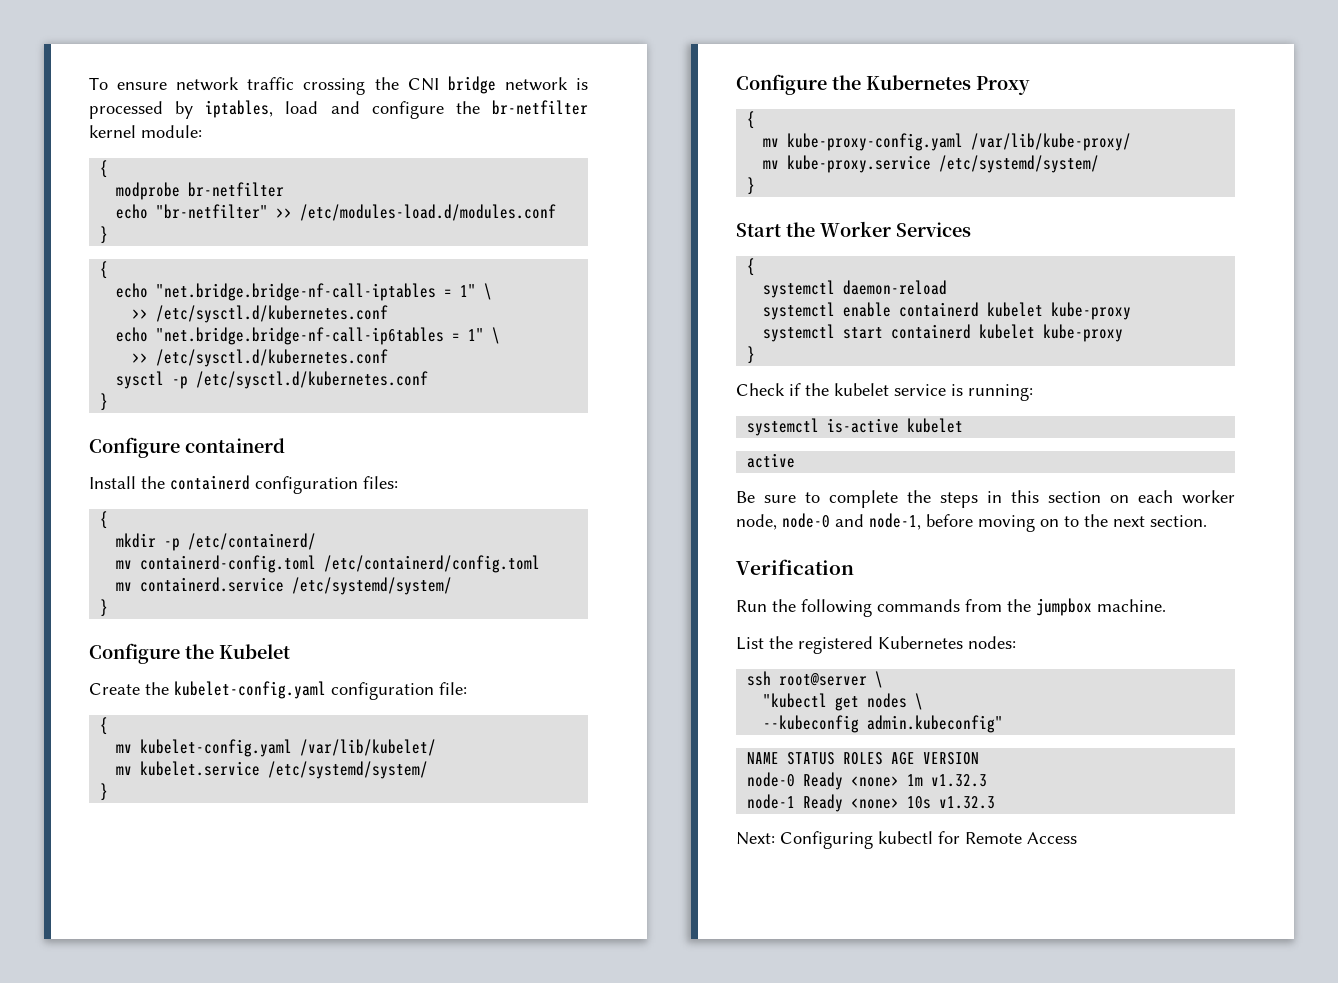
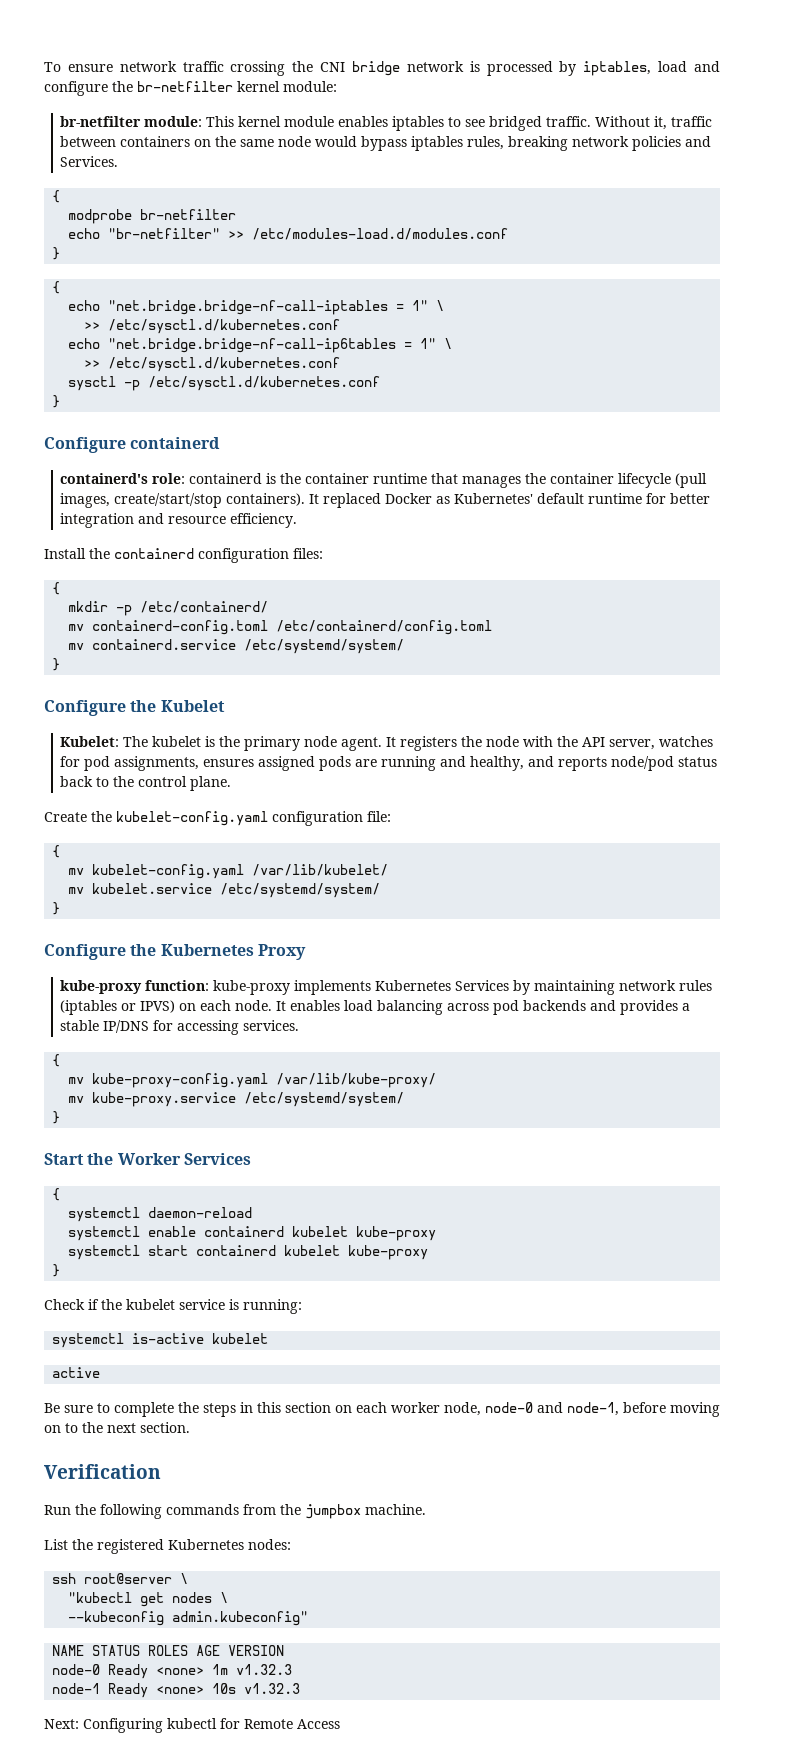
+ br-netfilter module: This kernel module enables iptables to see bridged traffic. Without it, traffic between containers on the same node would bypass iptables rules, breaking network policies and Services.
+ containerd's role: containerd is the container runtime that manages the container lifecycle (pull images, create/start/stop containers). It replaced Docker as Kubernetes' default runtime for better integration and resource efficiency.
+ Kubelet: The kubelet is the primary node agent. It registers the node with the API server, watches for pod assignments, ensures assigned pods are running and healthy, and reports node/pod status back to the control plane.
+ kube-proxy function: kube-proxy implements Kubernetes Services by maintaining network rules (iptables or IPVS) on each node. It enables load balancing across pod backends and provides a stable IP/DNS for accessing services.

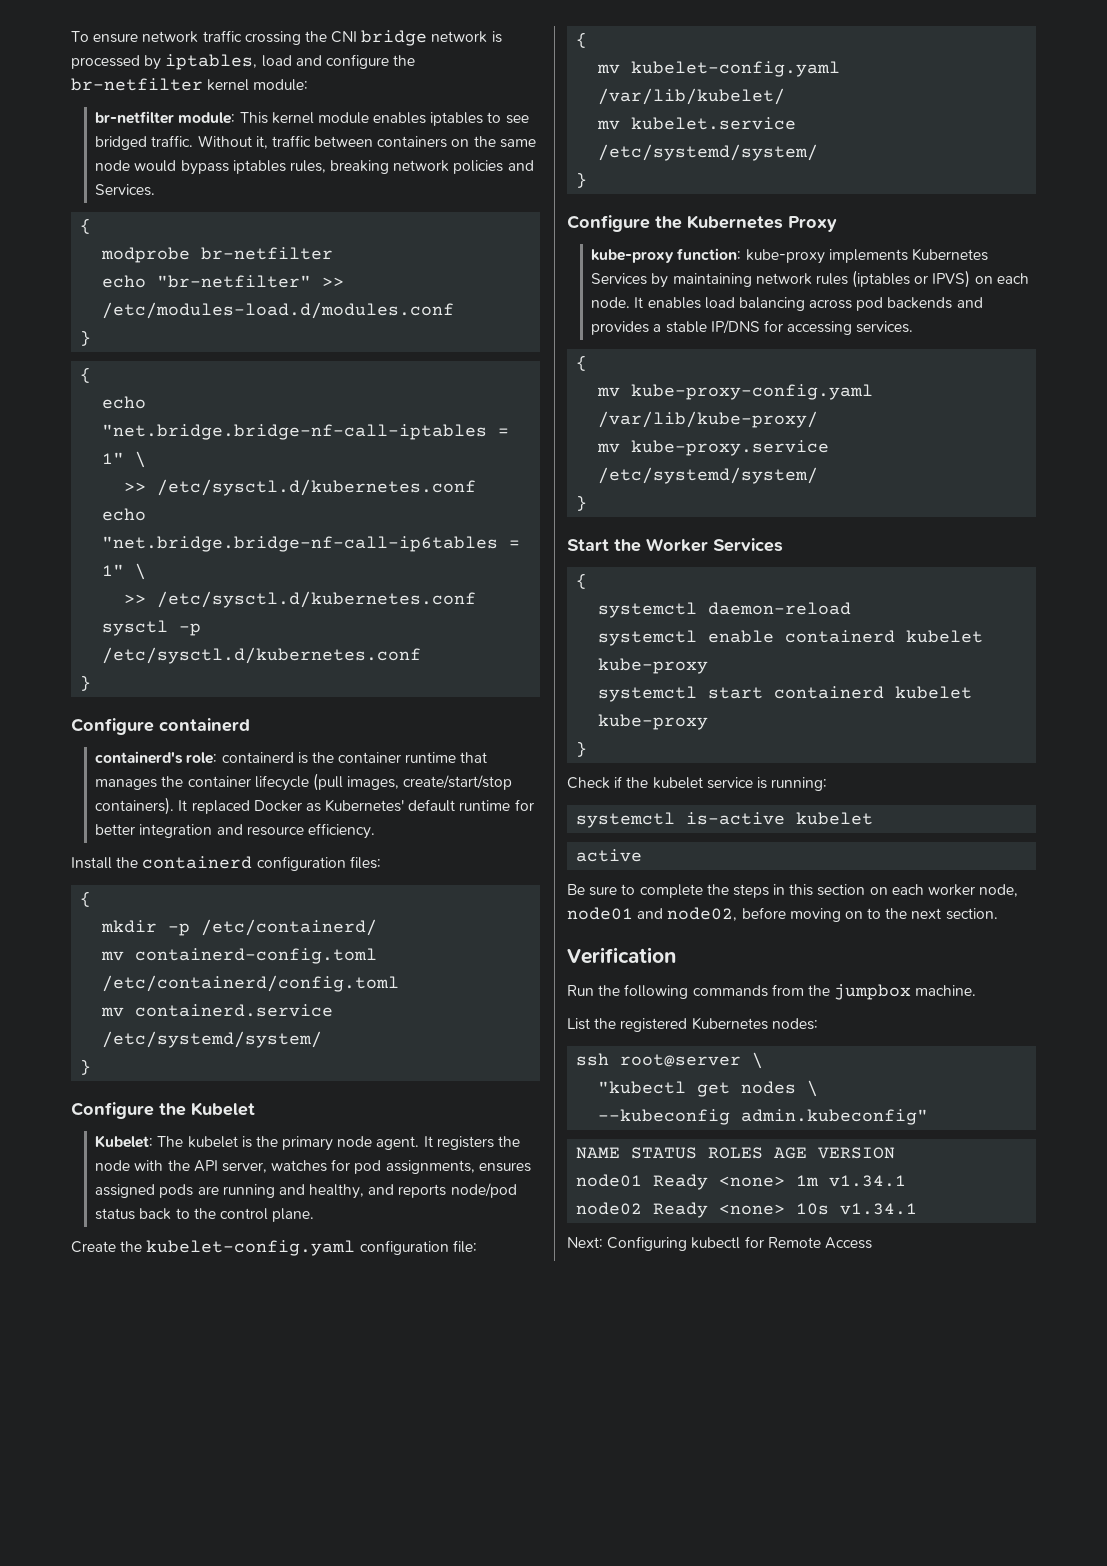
- Be sure to complete the steps in this section on each worker node, node-0 and node-1, before moving on to the next section.
+ Be sure to complete the steps in this section on each worker node, node01 and node02, before moving on to the next section.
- node-0 Ready <none> 1m v1.32.3
- node-1 Ready <none> 10s v1.32.3
+ node01 Ready <none> 1m v1.34.1
+ node02 Ready <none> 10s v1.34.1

